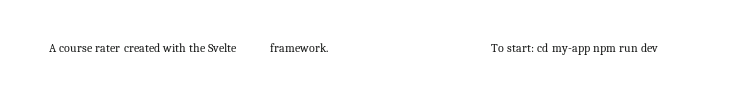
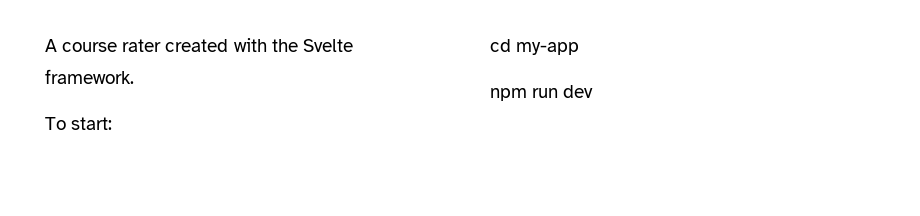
- To start: cd my-app npm run dev
+ To start:
+ cd my-app
+ npm run dev

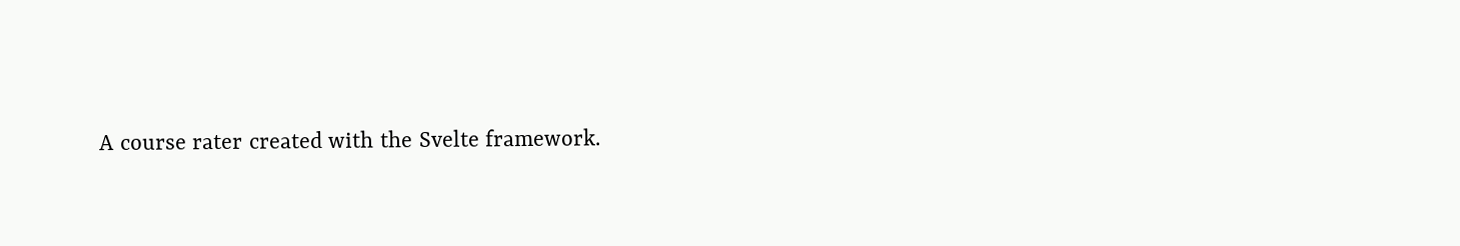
- To start:
- cd my-app
- npm run dev

